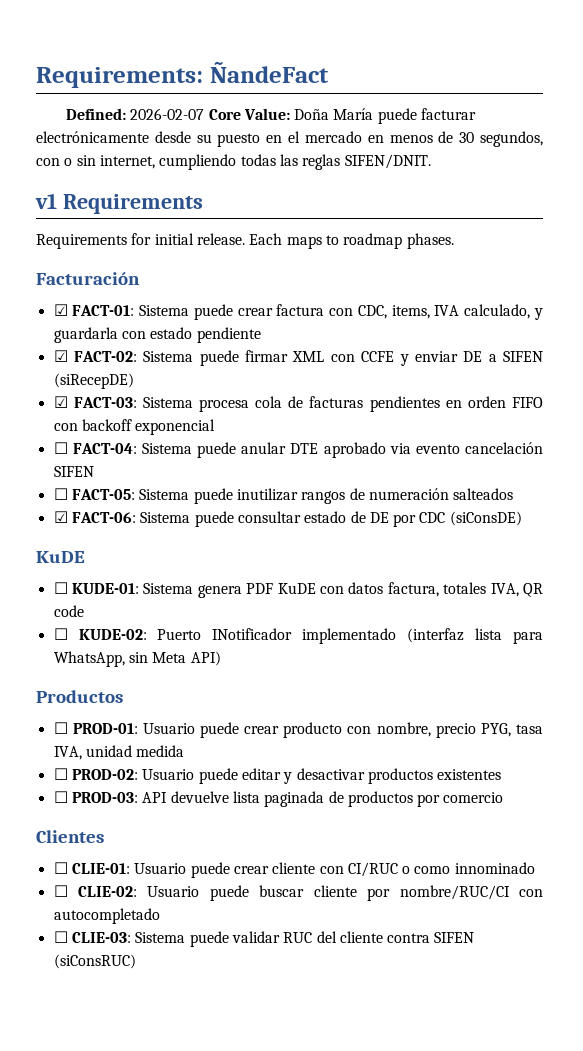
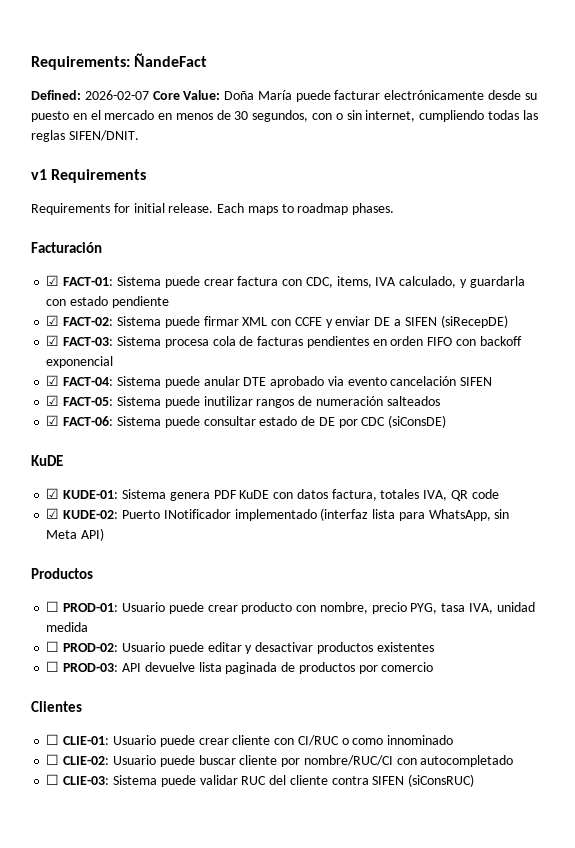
- ☐ FACT-04: Sistema puede anular DTE aprobado via evento cancelación SIFEN
+ ☑ FACT-04: Sistema puede anular DTE aprobado via evento cancelación SIFEN
- ☐ FACT-05: Sistema puede inutilizar rangos de numeración salteados
+ ☑ FACT-05: Sistema puede inutilizar rangos de numeración salteados
- ☐ KUDE-01: Sistema genera PDF KuDE con datos factura, totales IVA, QR code
+ ☑ KUDE-01: Sistema genera PDF KuDE con datos factura, totales IVA, QR code
- ☐ KUDE-02: Puerto INotificador implementado (interfaz lista para WhatsApp, sin Meta API)
+ ☑ KUDE-02: Puerto INotificador implementado (interfaz lista para WhatsApp, sin Meta API)

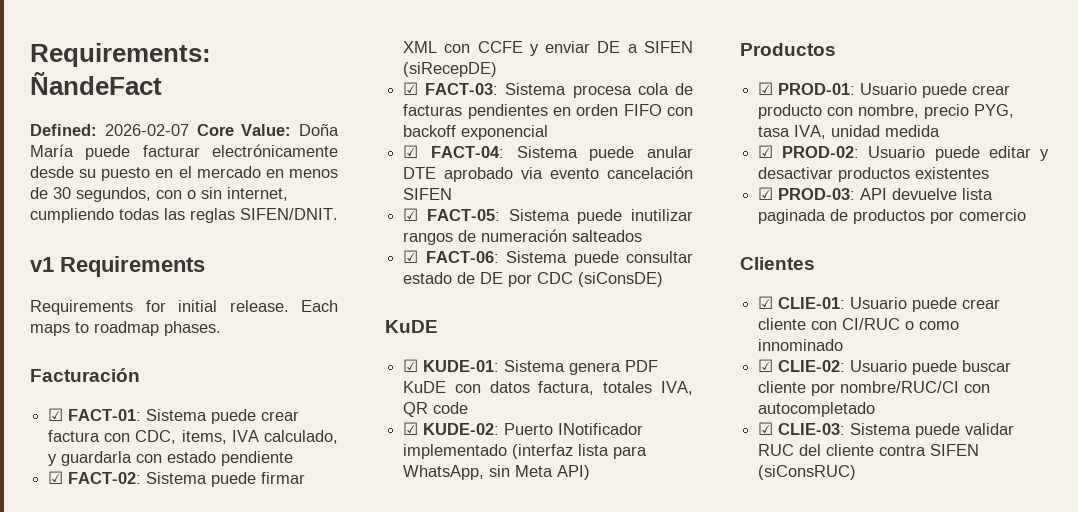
- ☐ PROD-01: Usuario puede crear producto con nombre, precio PYG, tasa IVA, unidad medida
+ ☑ PROD-01: Usuario puede crear producto con nombre, precio PYG, tasa IVA, unidad medida
- ☐ PROD-02: Usuario puede editar y desactivar productos existentes
+ ☑ PROD-02: Usuario puede editar y desactivar productos existentes
- ☐ PROD-03: API devuelve lista paginada de productos por comercio
+ ☑ PROD-03: API devuelve lista paginada de productos por comercio
- ☐ CLIE-01: Usuario puede crear cliente con CI/RUC o como innominado
+ ☑ CLIE-01: Usuario puede crear cliente con CI/RUC o como innominado
- ☐ CLIE-02: Usuario puede buscar cliente por nombre/RUC/CI con autocompletado
+ ☑ CLIE-02: Usuario puede buscar cliente por nombre/RUC/CI con autocompletado
- ☐ CLIE-03: Sistema puede validar RUC del cliente contra SIFEN (siConsRUC)
+ ☑ CLIE-03: Sistema puede validar RUC del cliente contra SIFEN (siConsRUC)

